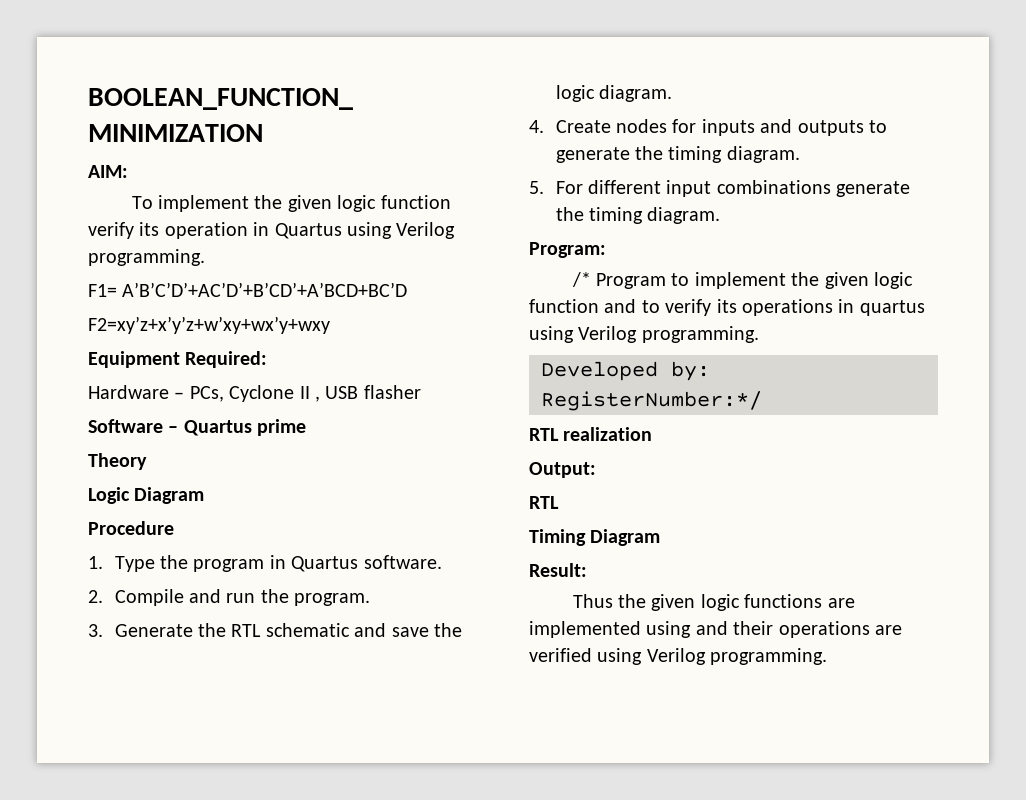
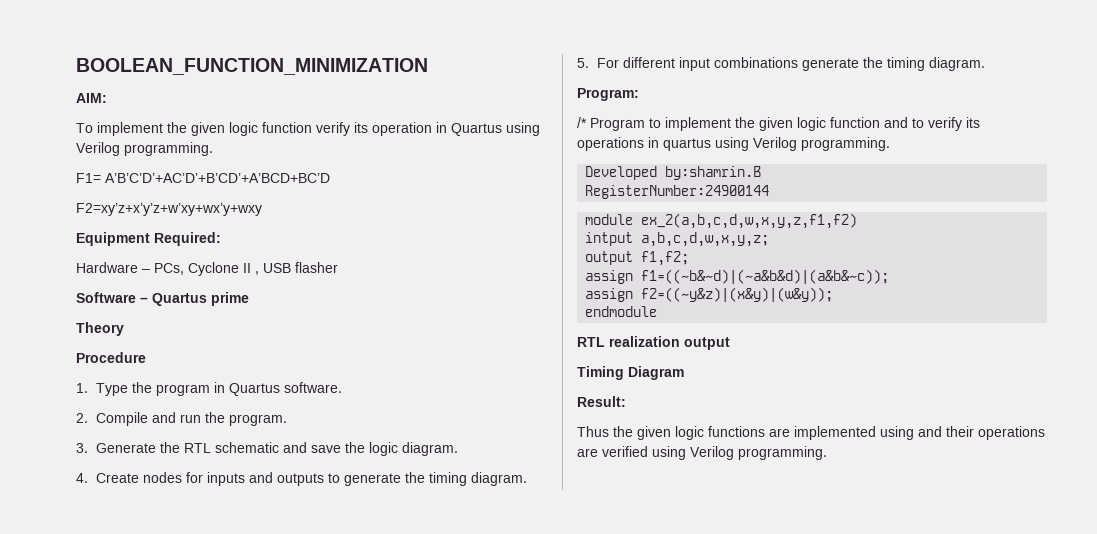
- Logic Diagram
- Developed by: RegisterNumber:*/
+ Developed by:shamrin.B
+ RegisterNumber:24900144
+ module ex_2(a,b,c,d,w,x,y,z,f1,f2)
+ intput a,b,c,d,w,x,y,z;
+ output f1,f2;
+ assign f1=((~b&~d)|(~a&b&d)|(a&b&~c));
+ assign f2=((~y&z)|(x&y)|(w&y));
+ endmodule
- RTL realization
- Output:
- RTL
+ RTL realization output

